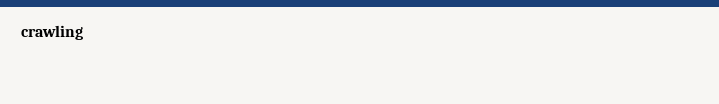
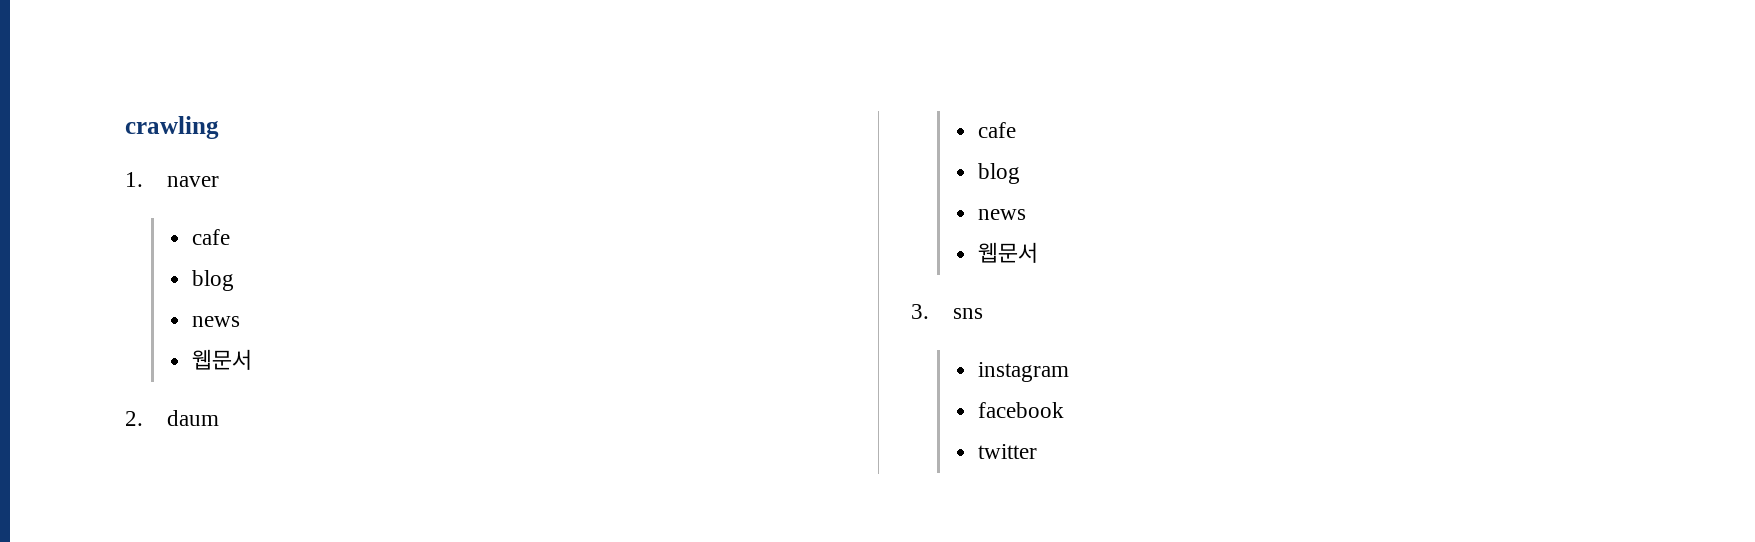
+ 1. naver
+ cafe
+ blog
+ news
+ 웹문서
+ 2. daum
+ cafe
+ blog
+ news
+ 웹문서
+ 3. sns
+ instagram
+ facebook
+ twitter

